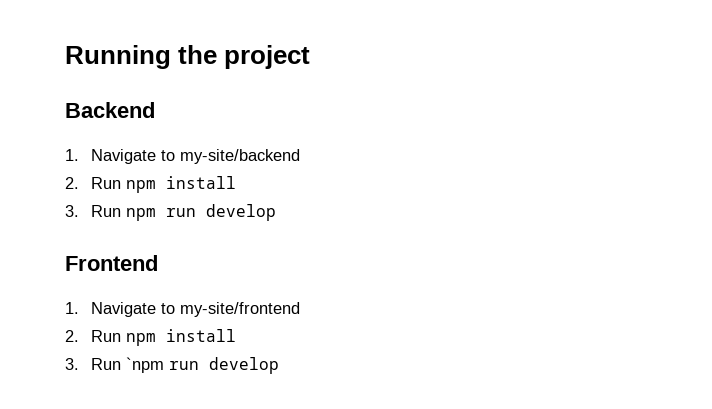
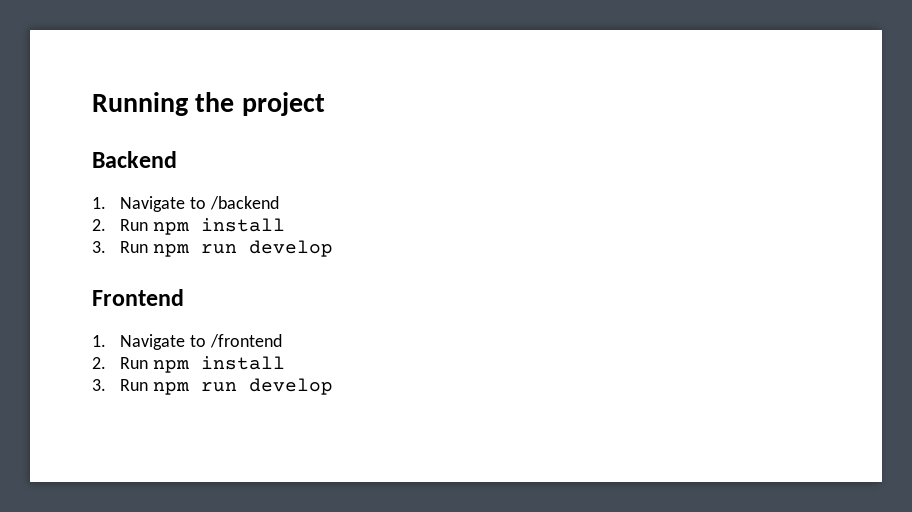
- 1. Navigate to my-site/backend
+ 1. Navigate to /backend
- 1. Navigate to my-site/frontend
+ 1. Navigate to /frontend
  2. Run npm install
- 3. Run `npm run develop
+ 3. Run npm run develop

